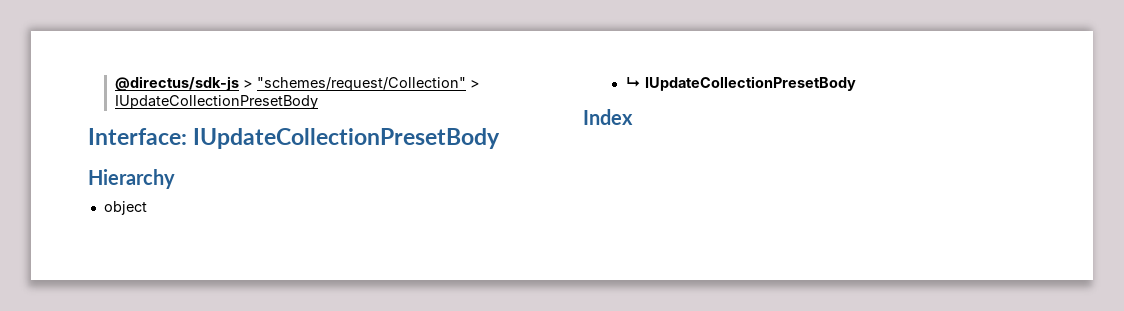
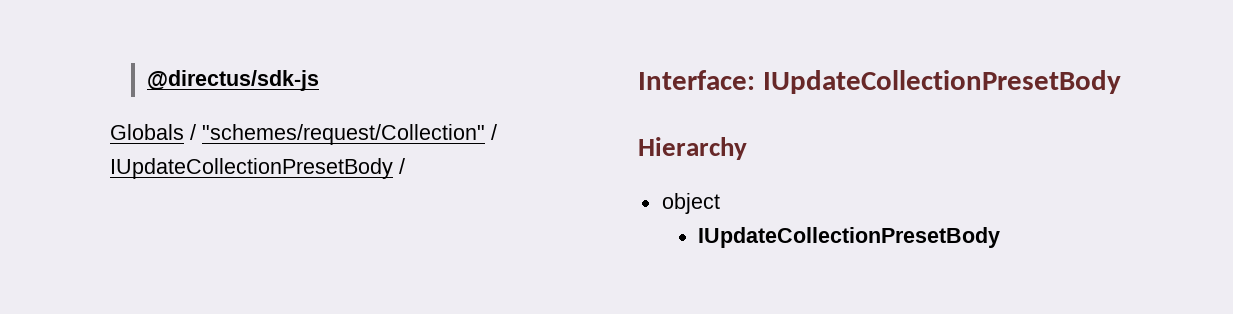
- @directus/sdk-js > "schemes/request/Collection" > IUpdateCollectionPresetBody
+ @directus/sdk-js
+ Globals / "schemes/request/Collection" / IUpdateCollectionPresetBody /
  object
- ↳ IUpdateCollectionPresetBody
- Index
+ IUpdateCollectionPresetBody

